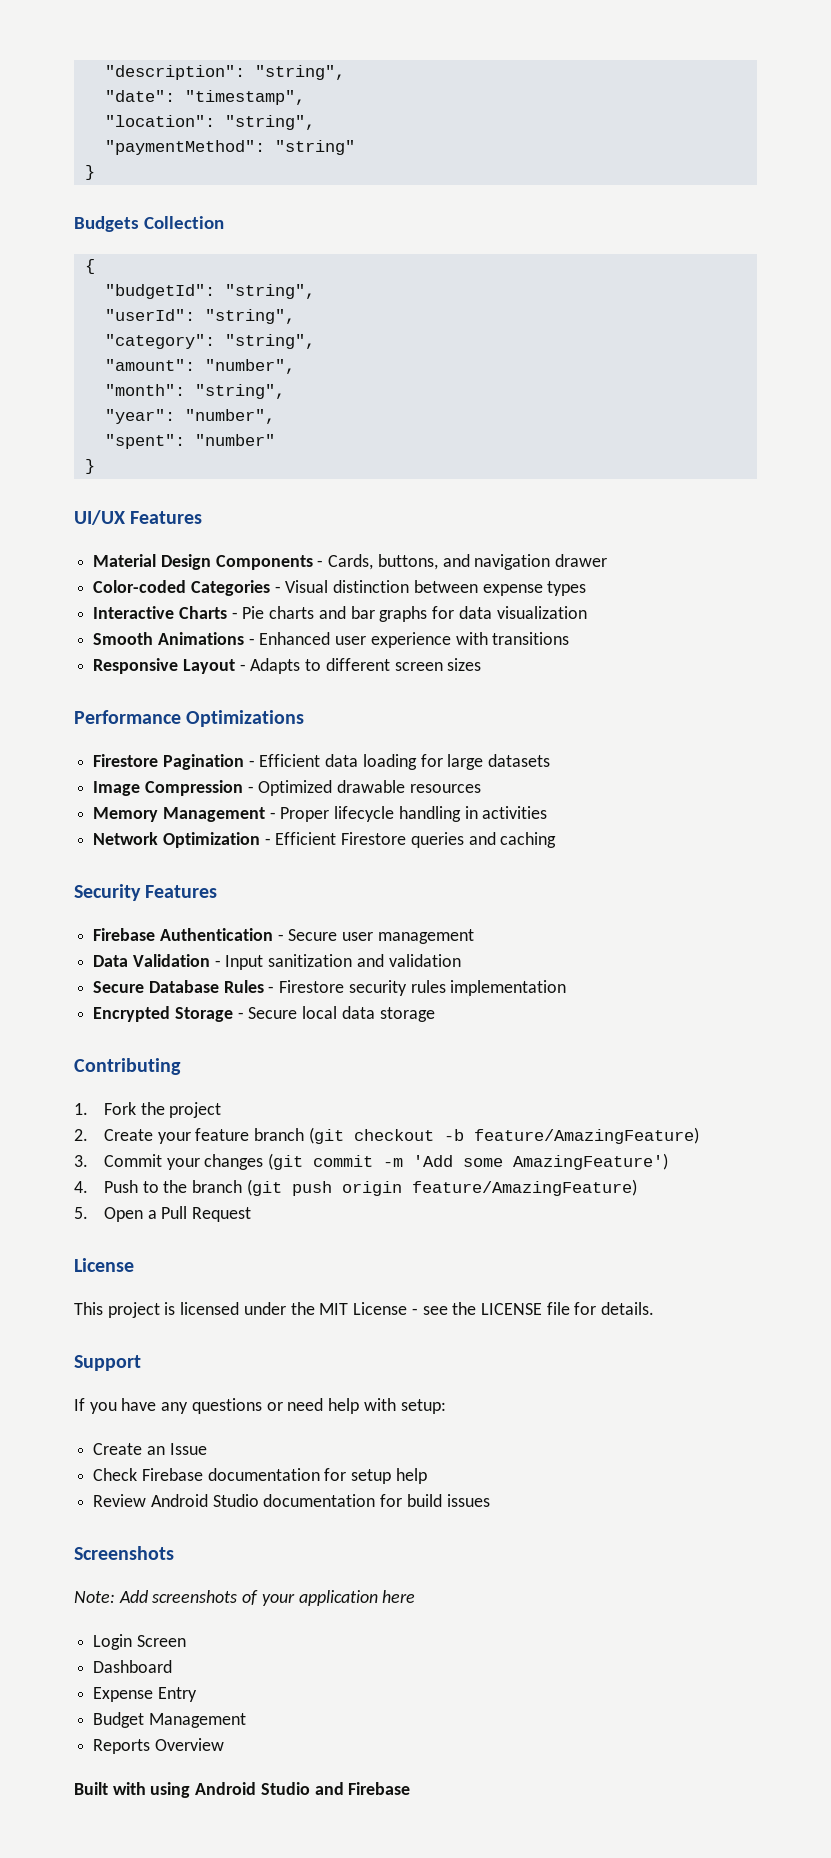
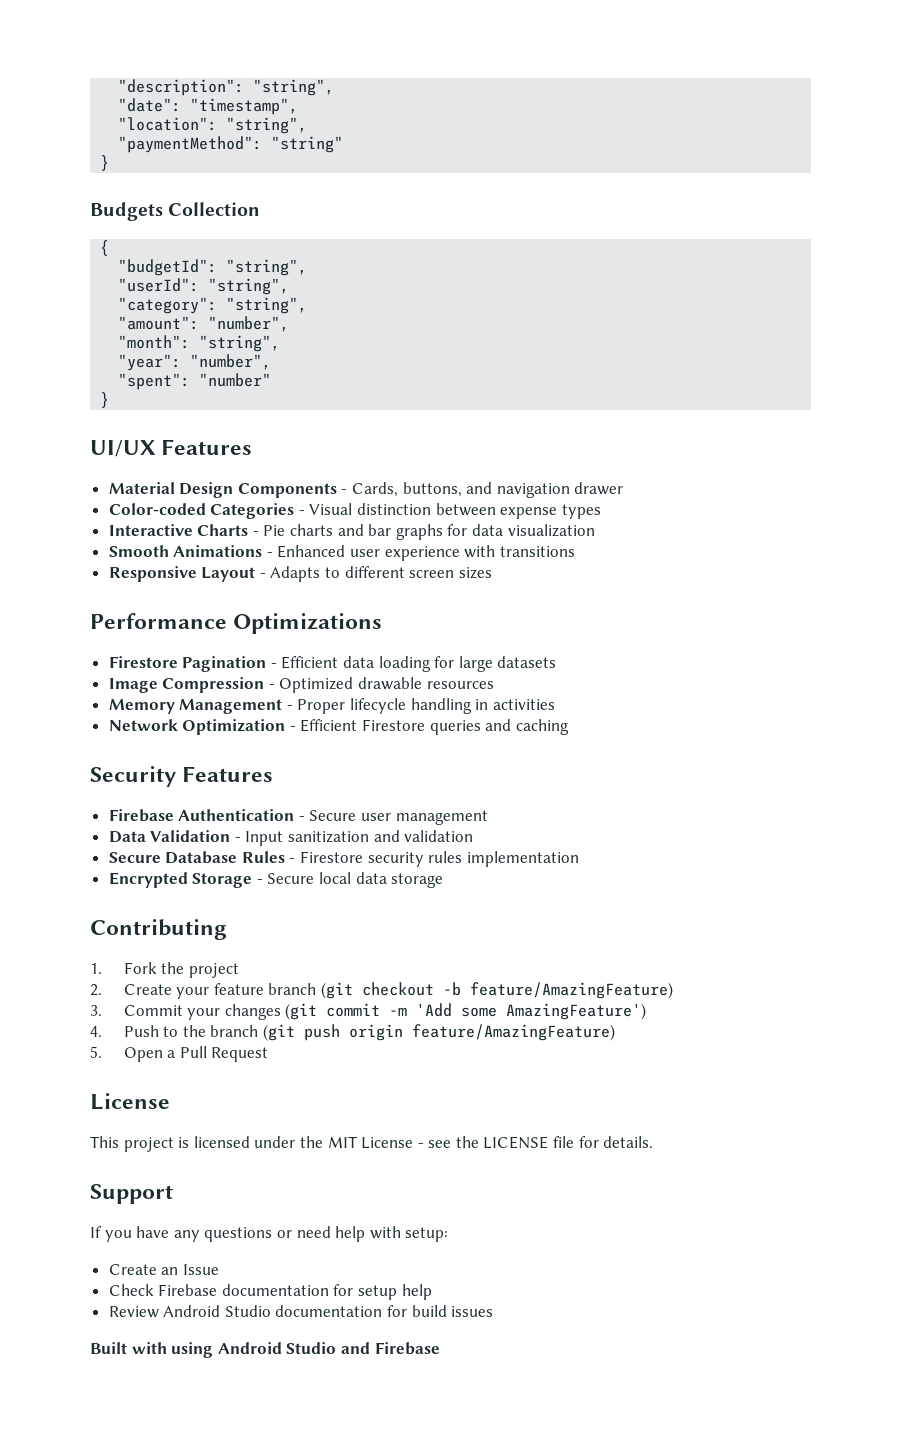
- Screenshots
- Note: Add screenshots of your application here
- Login Screen
- Dashboard
- Expense Entry
- Budget Management
- Reports Overview

